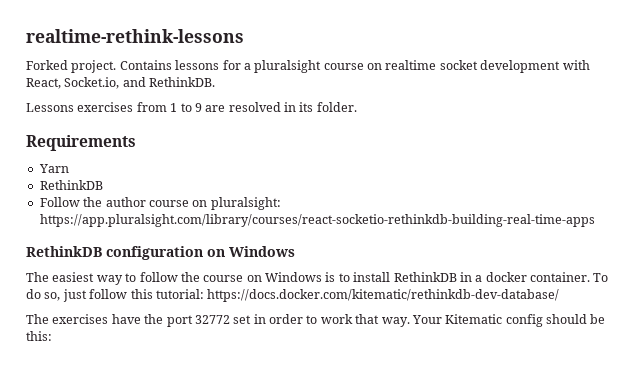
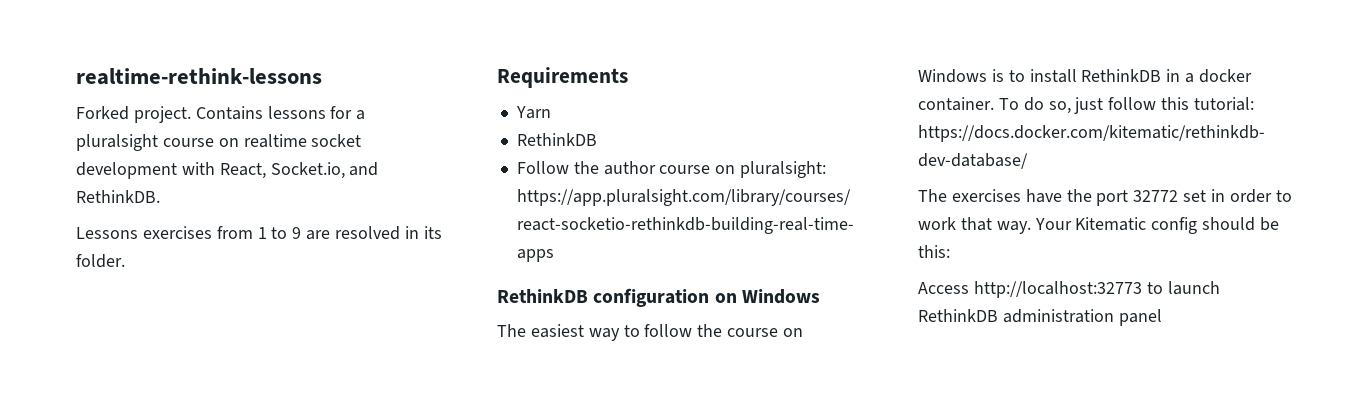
+ Access http://localhost:32773 to launch RethinkDB administration panel

